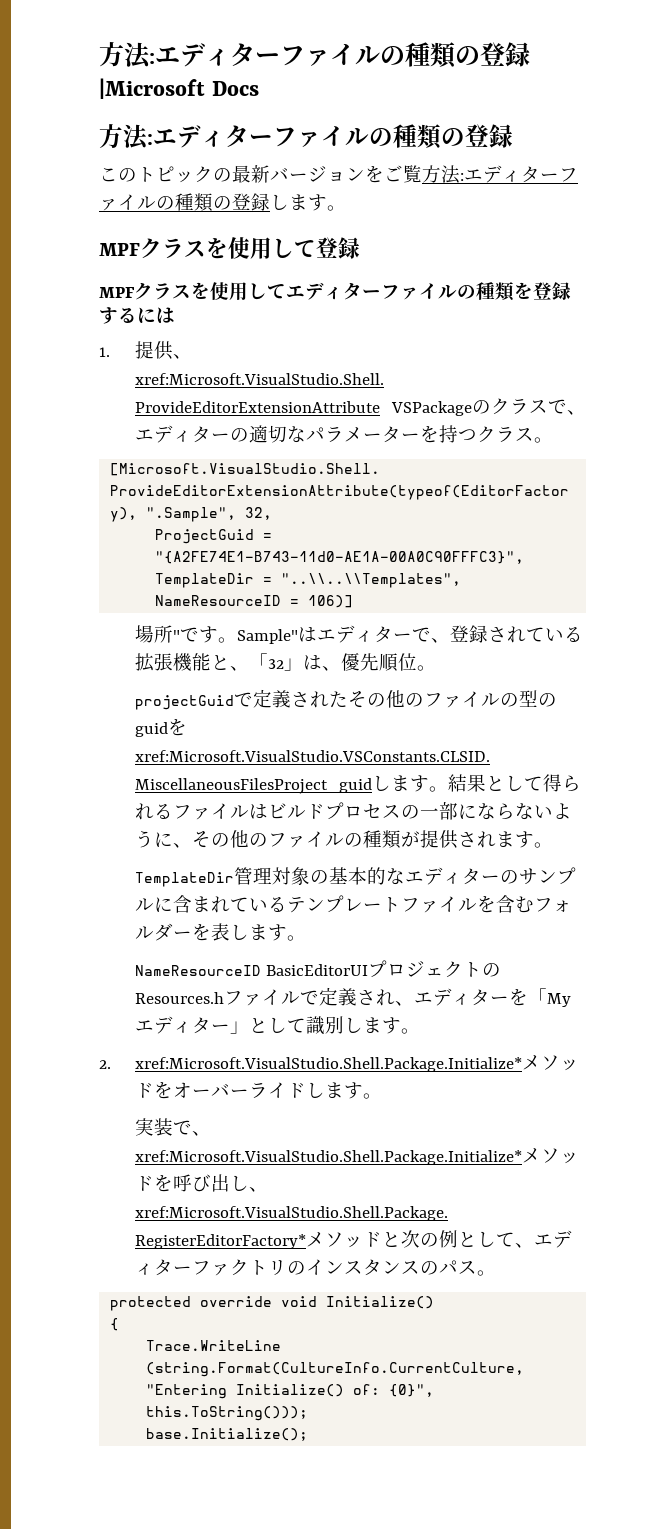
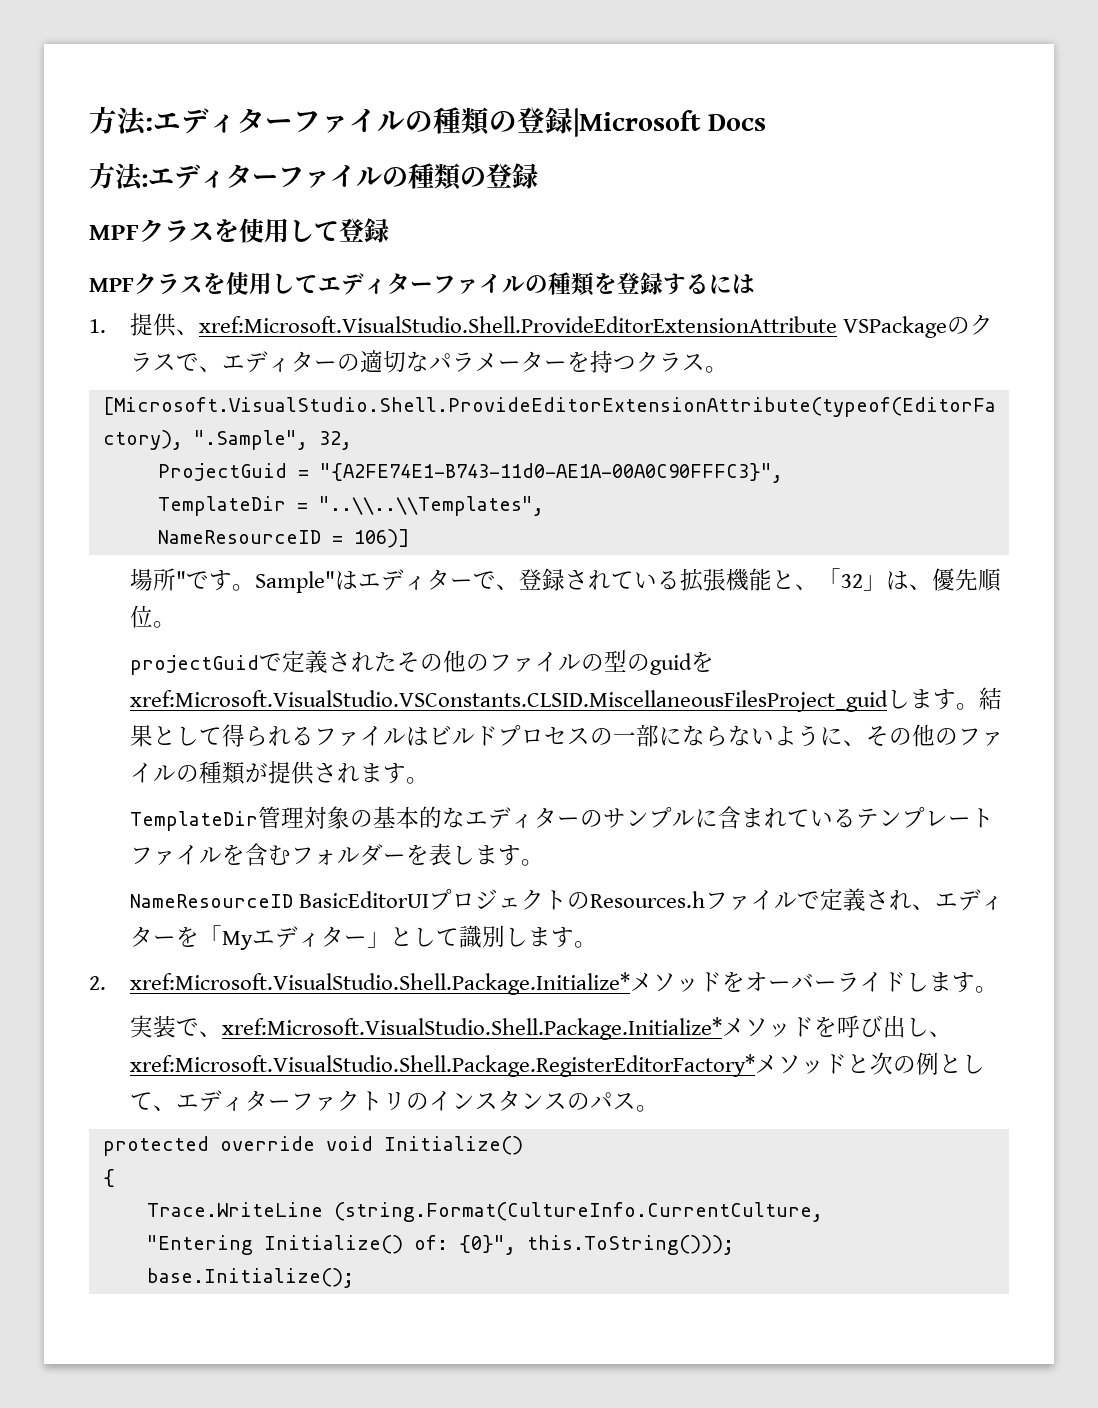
- このトピックの最新バージョンをご覧方法:エディターファイルの種類の登録します。

